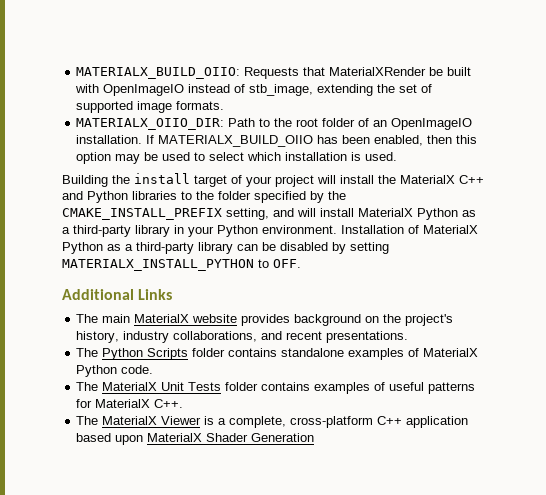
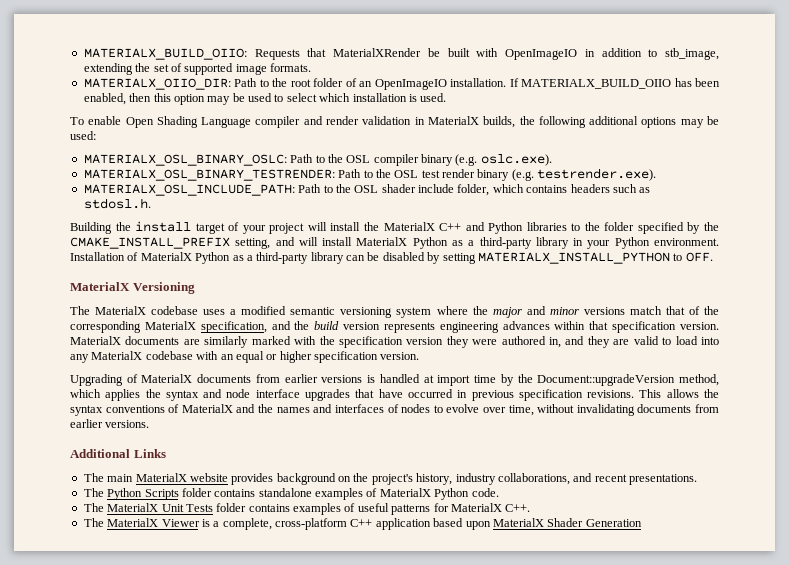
- MATERIALX_BUILD_OIIO: Requests that MaterialXRender be built with OpenImageIO instead of stb_image, extending the set of supported image formats.
+ MATERIALX_BUILD_OIIO: Requests that MaterialXRender be built with OpenImageIO in addition to stb_image, extending the set of supported image formats.
+ To enable Open Shading Language compiler and render validation in MaterialX builds, the following additional options may be used:
+ MATERIALX_OSL_BINARY_OSLC: Path to the OSL compiler binary (e.g. oslc.exe).
+ MATERIALX_OSL_BINARY_TESTRENDER: Path to the OSL test render binary (e.g. testrender.exe).
+ MATERIALX_OSL_INCLUDE_PATH: Path to the OSL shader include folder, which contains headers such as stdosl.h.
+ MaterialX Versioning
+ The MaterialX codebase uses a modified semantic versioning system where the major and minor versions match that of the corresponding MaterialX specification, and the build version represents engineering advances within that specification version. MaterialX documents are similarly marked with the specification version they were authored in, and they are valid to load into any MaterialX codebase with an equal or higher specification version.
+ Upgrading of MaterialX documents from earlier versions is handled at import time by the Document::upgradeVersion method, which applies the syntax and node interface upgrades that have occurred in previous specification revisions. This allows the syntax conventions of MaterialX and the names and interfaces of nodes to evolve over time, without invalidating documents from earlier versions.

